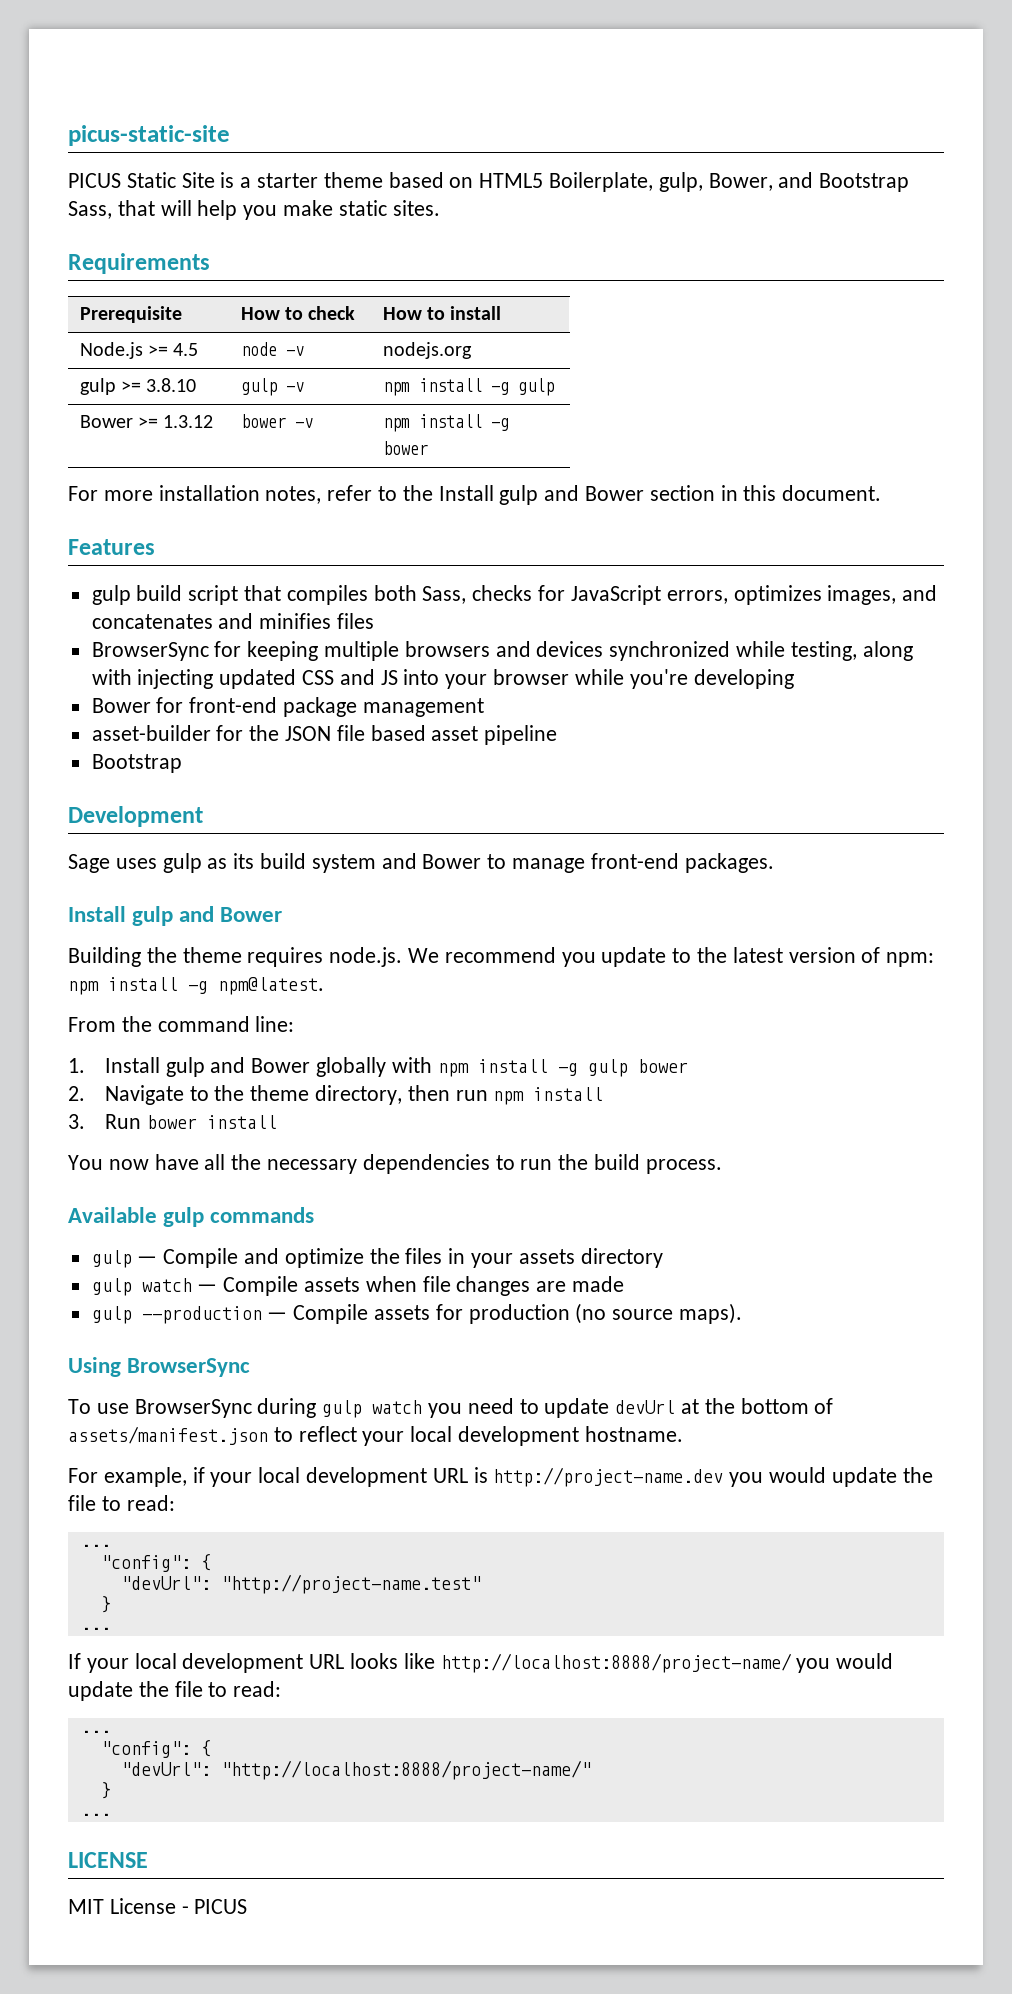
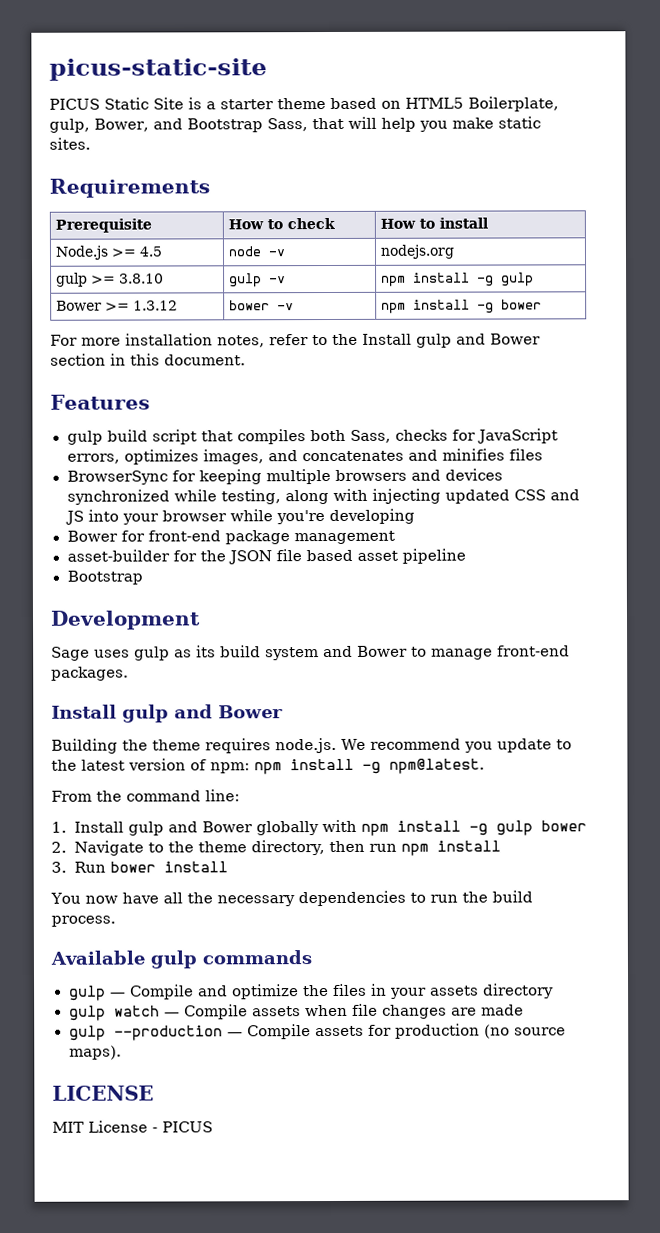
- Using BrowserSync
- To use BrowserSync during gulp watch you need to update devUrl at the bottom of assets/manifest.json to reflect your local development hostname.
- For example, if your local development URL is http://project-name.dev you would update the file to read:
- ...
- "config": {
- "devUrl": "http://project-name.test"
- }
- ...
- If your local development URL looks like http://localhost:8888/project-name/ you would update the file to read:
- ...
- "config": {
- "devUrl": "http://localhost:8888/project-name/"
- }
- ...

